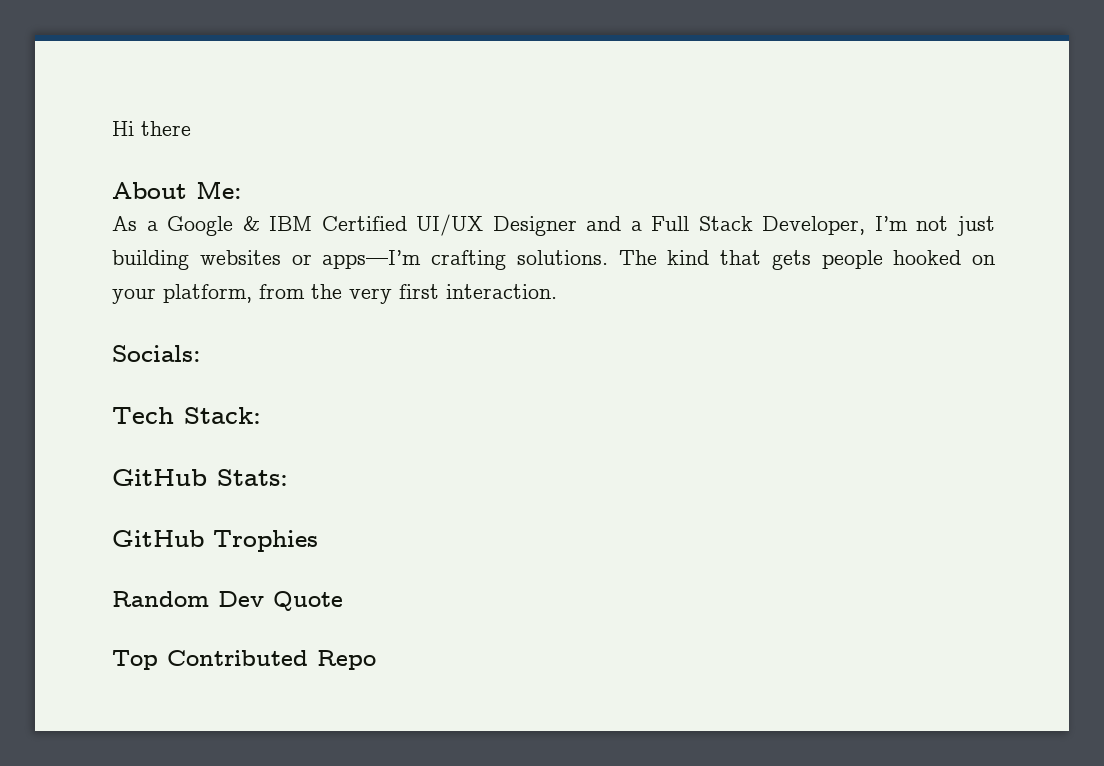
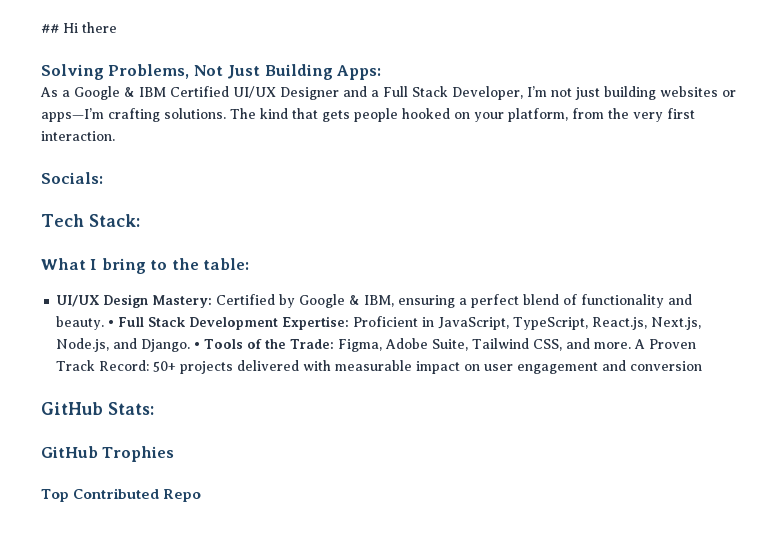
- Hi there
+ ## Hi there
- About Me:
+ Solving Problems, Not Just Building Apps:
+ What I bring to the table:
+ UI/UX Design Mastery: Certified by Google & IBM, ensuring a perfect blend of functionality and beauty. • Full Stack Development Expertise: Proficient in JavaScript, TypeScript, React.js, Next.js, Node.js, and Django. • Tools of the Trade: Figma, Adobe Suite, Tailwind CSS, and more. A Proven Track Record: 50+ projects delivered with measurable impact on user engagement and conversion
- Random Dev Quote

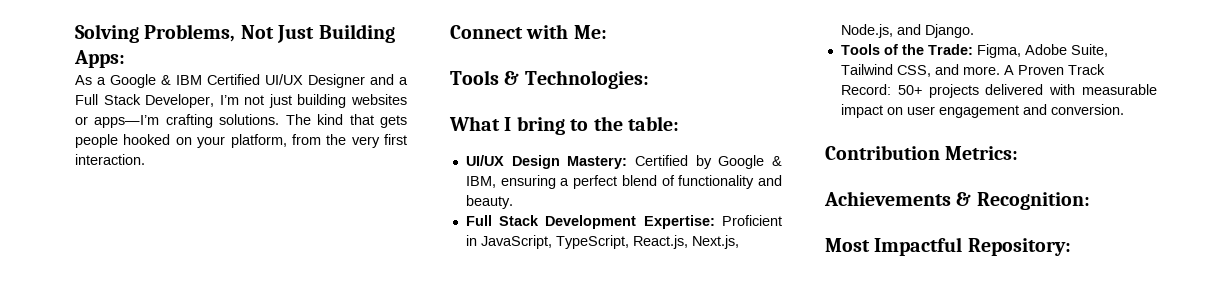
- ## Hi there
- Socials:
- Tech Stack:
+ Connect with Me:
+ Tools & Technologies:
- UI/UX Design Mastery: Certified by Google & IBM, ensuring a perfect blend of functionality and beauty. • Full Stack Development Expertise: Proficient in JavaScript, TypeScript, React.js, Next.js, Node.js, and Django. • Tools of the Trade: Figma, Adobe Suite, Tailwind CSS, and more.
+ UI/UX Design Mastery: Certified by Google & IBM, ensuring a perfect blend of functionality and beauty.
+ Full Stack Development Expertise: Proficient in JavaScript, TypeScript, React.js, Next.js, Node.js, and Django.
+ Tools of the Trade: Figma, Adobe Suite, Tailwind CSS, and more.
- A Proven Track Record: 50+ projects delivered with measurable impact on user engagement and conversion
- GitHub Stats:
- GitHub Trophies
- Top Contributed Repo
+ A Proven Track Record: 50+ projects delivered with measurable impact on user engagement and conversion.
+ Contribution Metrics:
+ Achievements & Recognition:
+ Most Impactful Repository:

